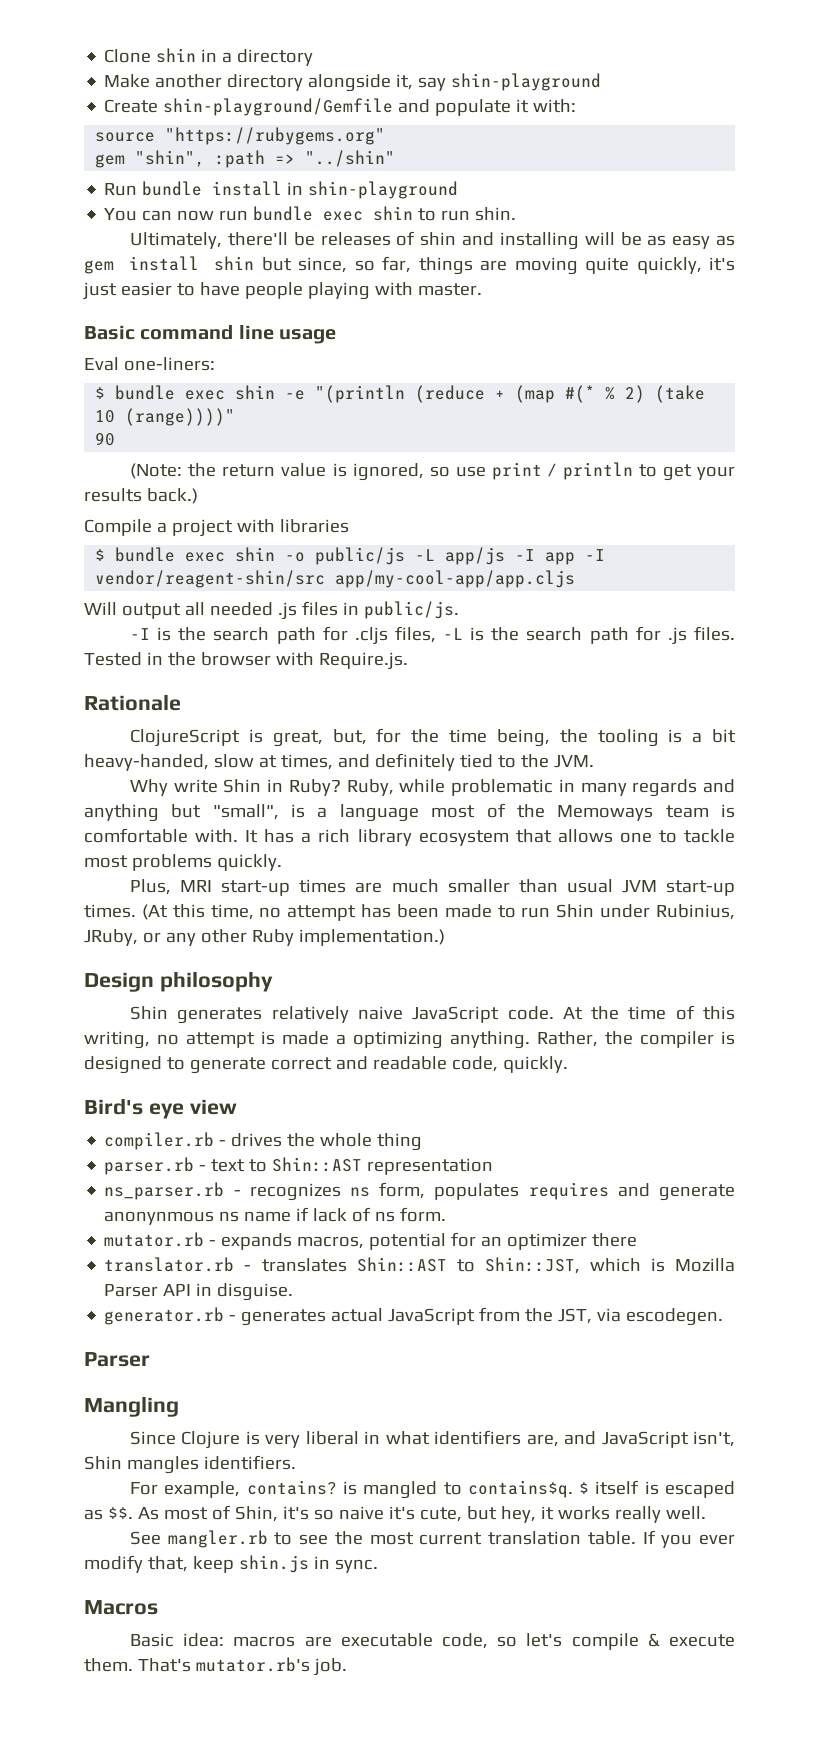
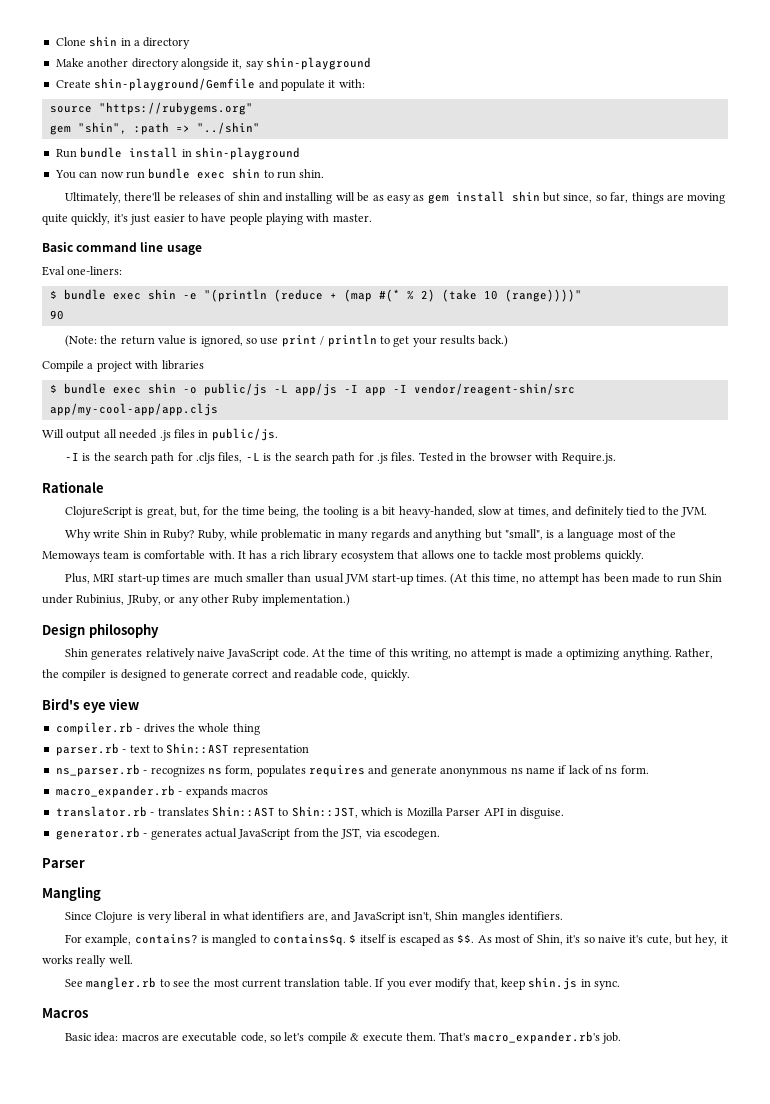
- mutator.rb - expands macros, potential for an optimizer there
+ macro_expander.rb - expands macros
- That's mutator.rb's job.
+ That's macro_expander.rb's job.

